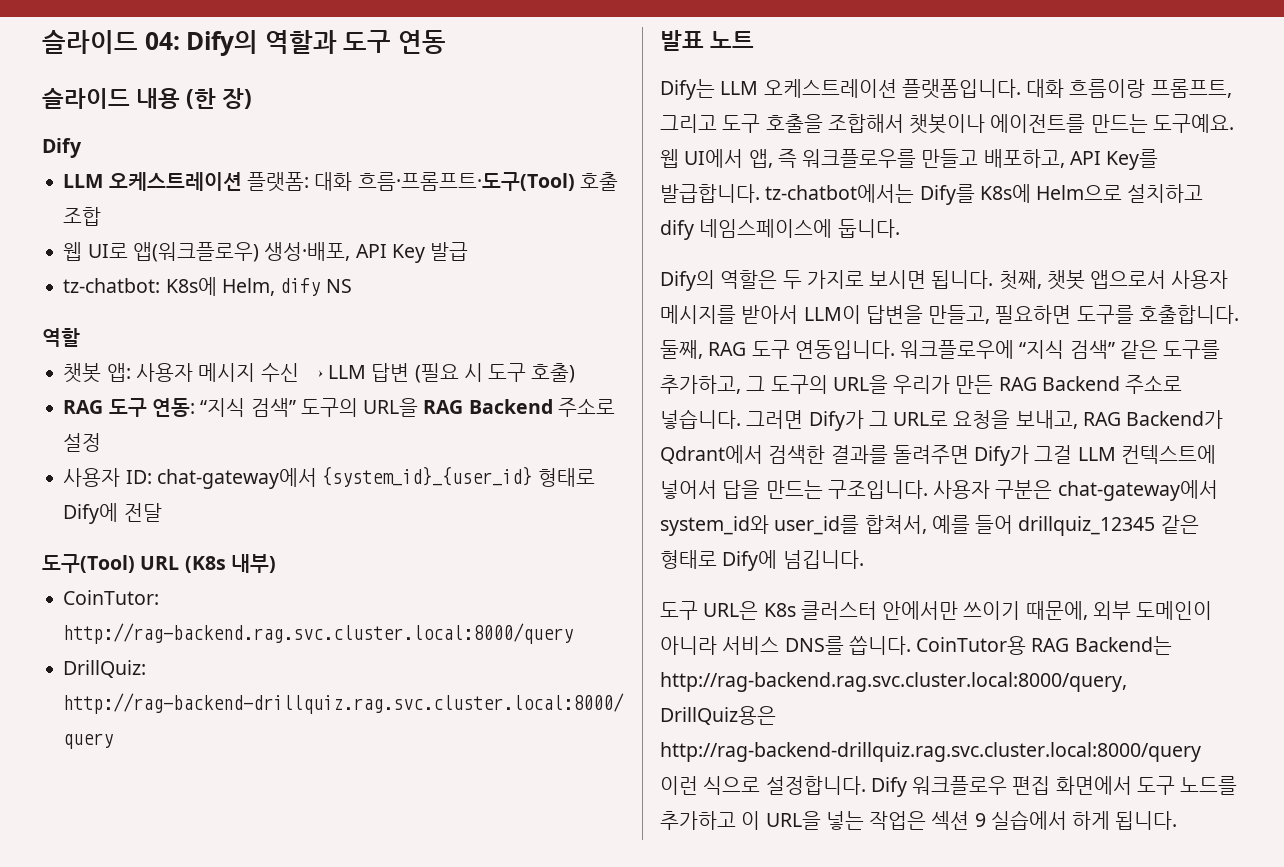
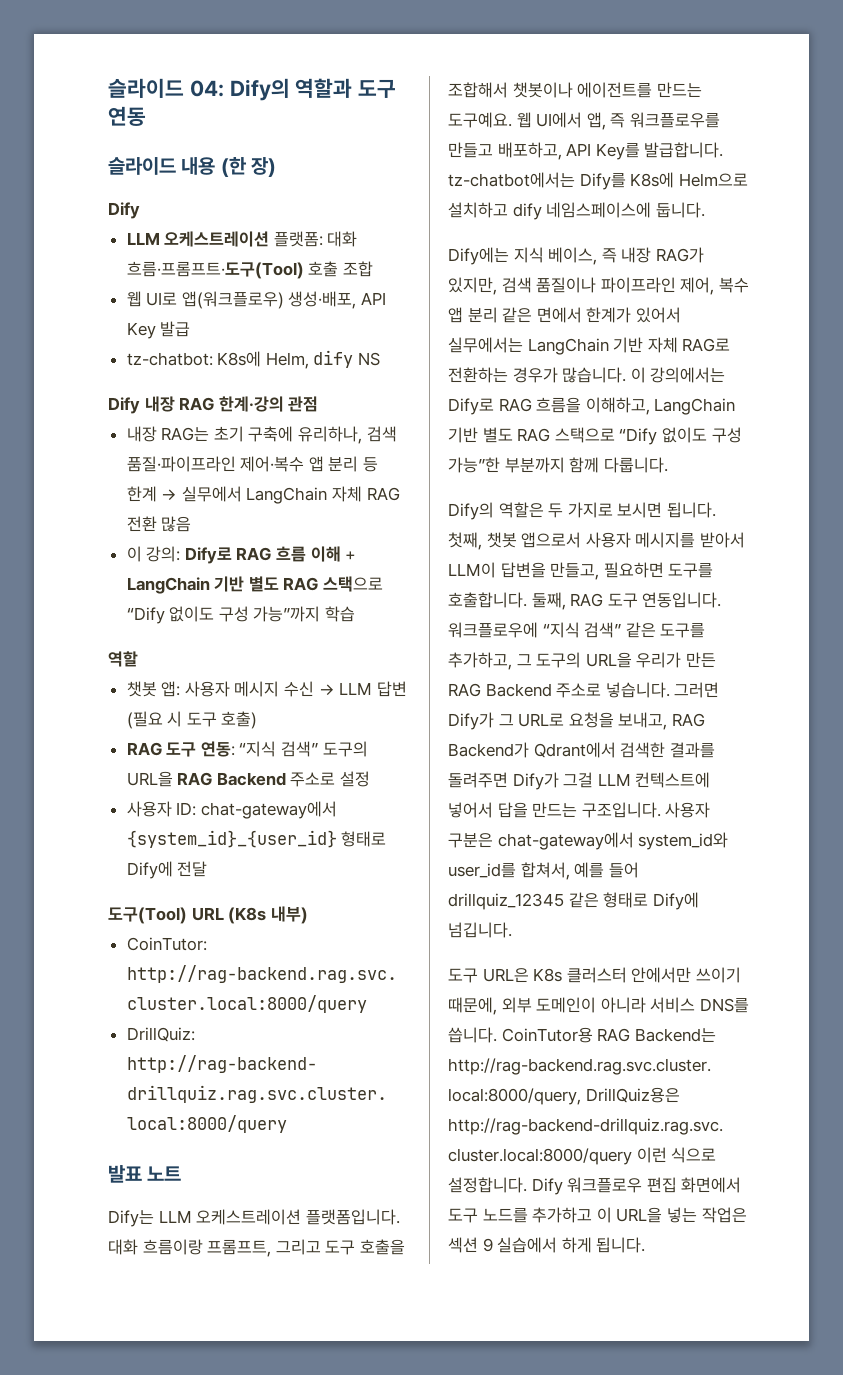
+ Dify 내장 RAG 한계·강의 관점
+ 내장 RAG는 초기 구축에 유리하나, 검색 품질·파이프라인 제어·복수 앱 분리 등 한계 → 실무에서 LangChain 자체 RAG 전환 많음
+ 이 강의: Dify로 RAG 흐름 이해 + LangChain 기반 별도 RAG 스택으로 “Dify 없이도 구성 가능”까지 학습
+ Dify에는 지식 베이스, 즉 내장 RAG가 있지만, 검색 품질이나 파이프라인 제어, 복수 앱 분리 같은 면에서 한계가 있어서 실무에서는 LangChain 기반 자체 RAG로 전환하는 경우가 많습니다. 이 강의에서는 Dify로 RAG 흐름을 이해하고, LangChain 기반 별도 RAG 스택으로 “Dify 없이도 구성 가능”한 부분까지 함께 다룹니다.

